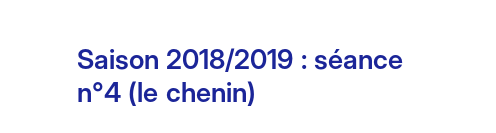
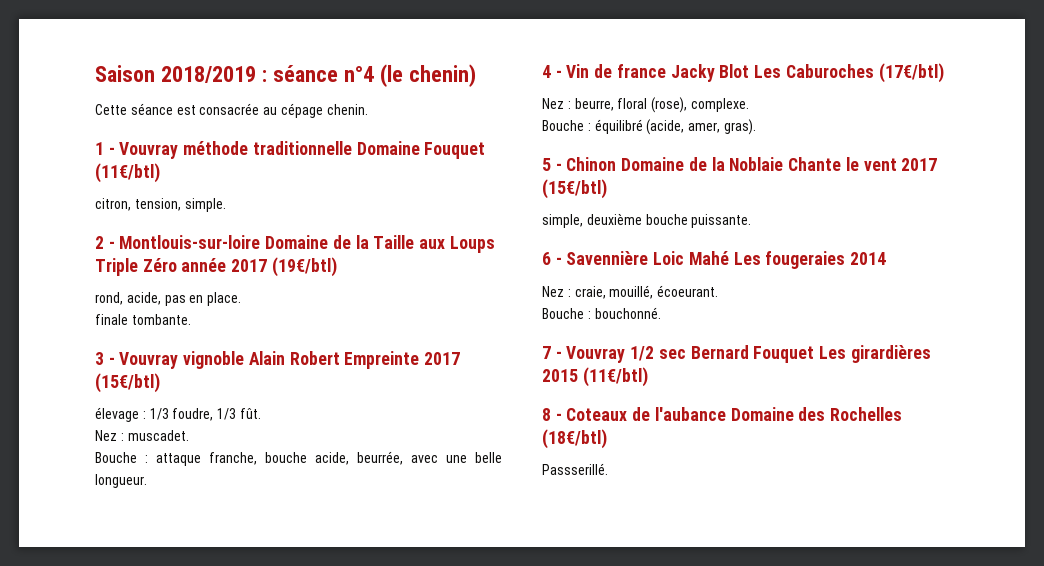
+ Cette séance est consacrée au cépage chenin.
+ 1 - Vouvray méthode traditionnelle Domaine Fouquet (11€/btl)
+ citron, tension, simple.
+ 2 - Montlouis-sur-loire Domaine de la Taille aux Loups Triple Zéro année 2017 (19€/btl)
+ rond, acide, pas en place.
+ finale tombante.
+ 3 - Vouvray vignoble Alain Robert Empreinte 2017 (15€/btl)
+ élevage : 1/3 foudre, 1/3 fût.
+ Nez : muscadet.
+ Bouche : attaque franche, bouche acide, beurrée, avec une belle longueur.
+ 4 - Vin de france Jacky Blot Les Caburoches (17€/btl)
+ Nez : beurre, floral (rose), complexe.
+ Bouche : équilibré (acide, amer, gras).
+ 5 - Chinon Domaine de la Noblaie Chante le vent 2017 (15€/btl)
+ simple, deuxième bouche puissante.
+ 6 - Savennière Loic Mahé Les fougeraies 2014
+ Nez : craie, mouillé, écoeurant.
+ Bouche : bouchonné.
+ 7 - Vouvray 1/2 sec Bernard Fouquet Les girardières 2015 (11€/btl)
+ 8 - Coteaux de l'aubance Domaine des Rochelles (18€/btl)
+ Passserillé.

